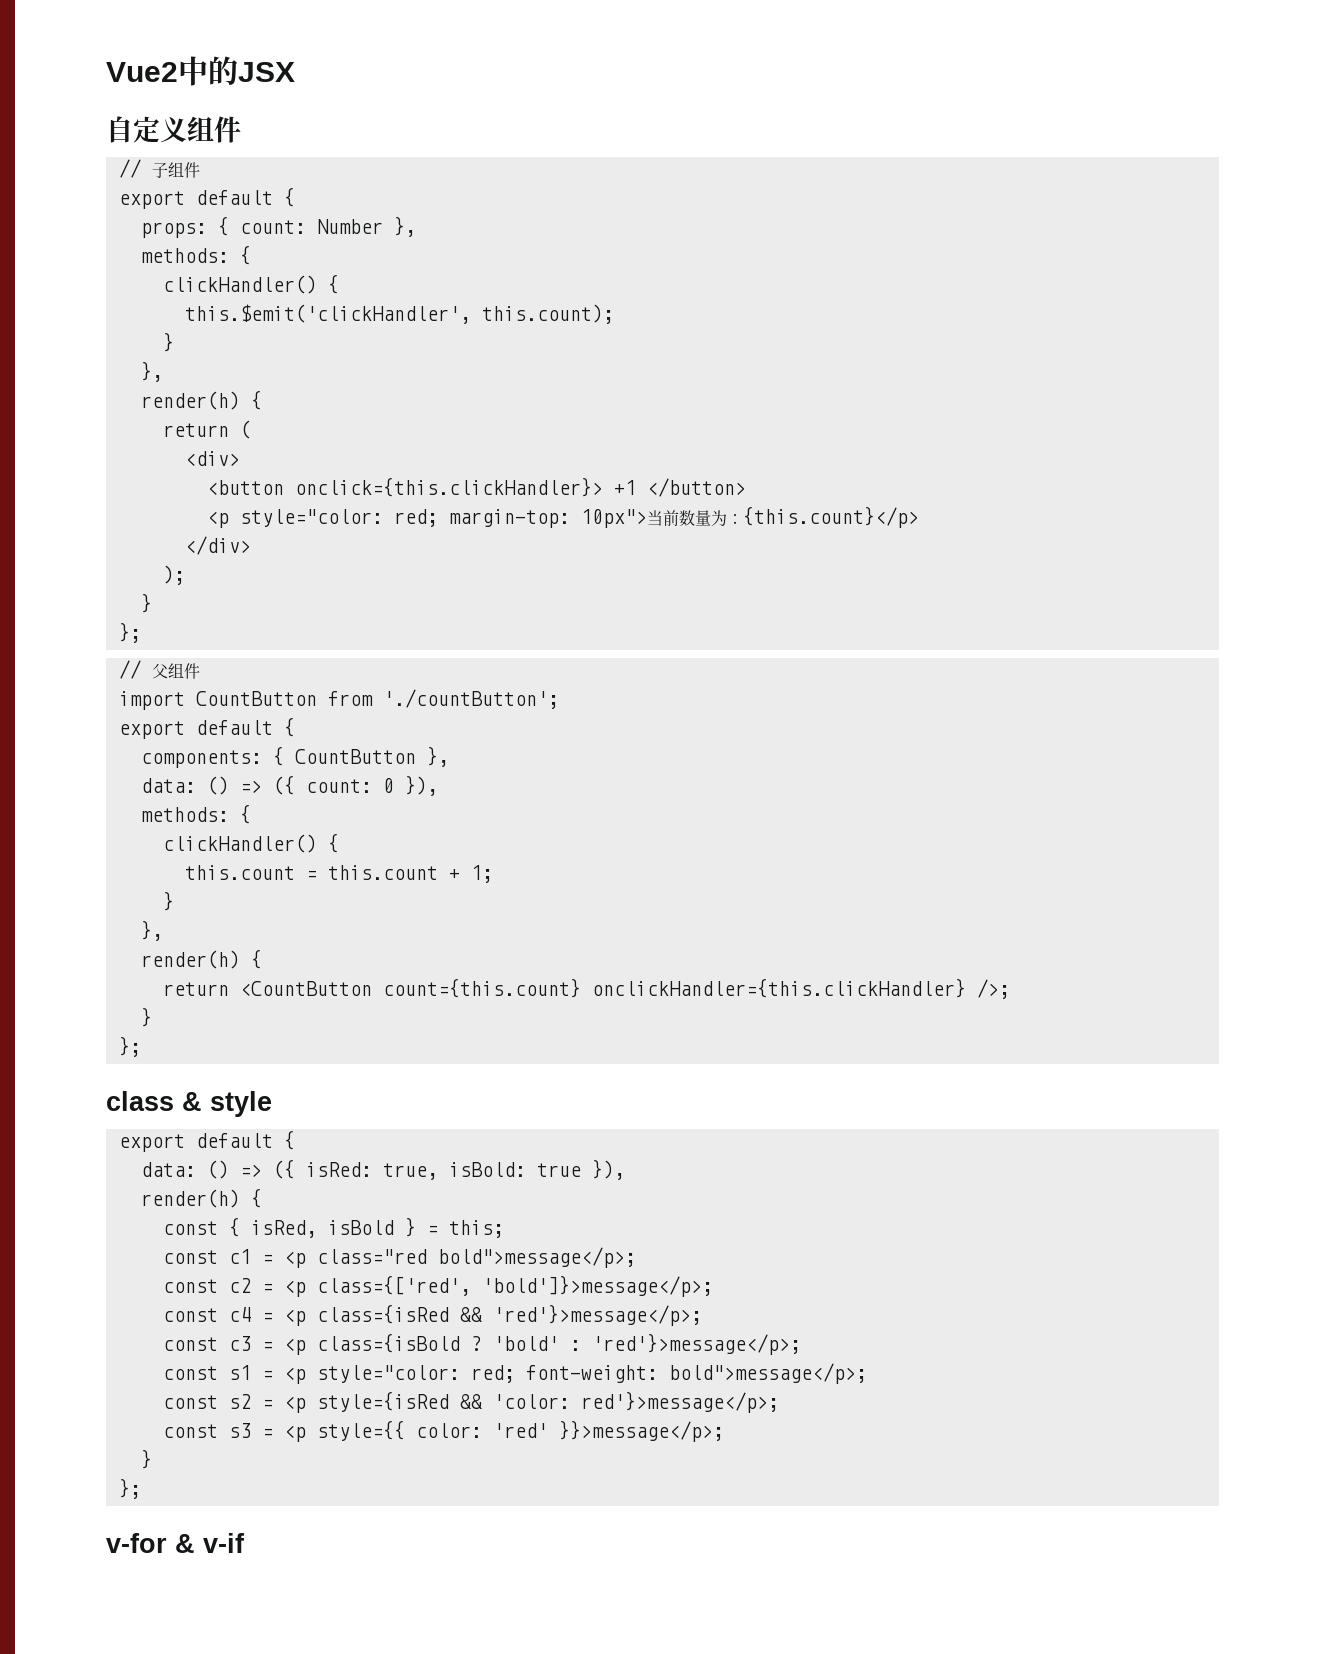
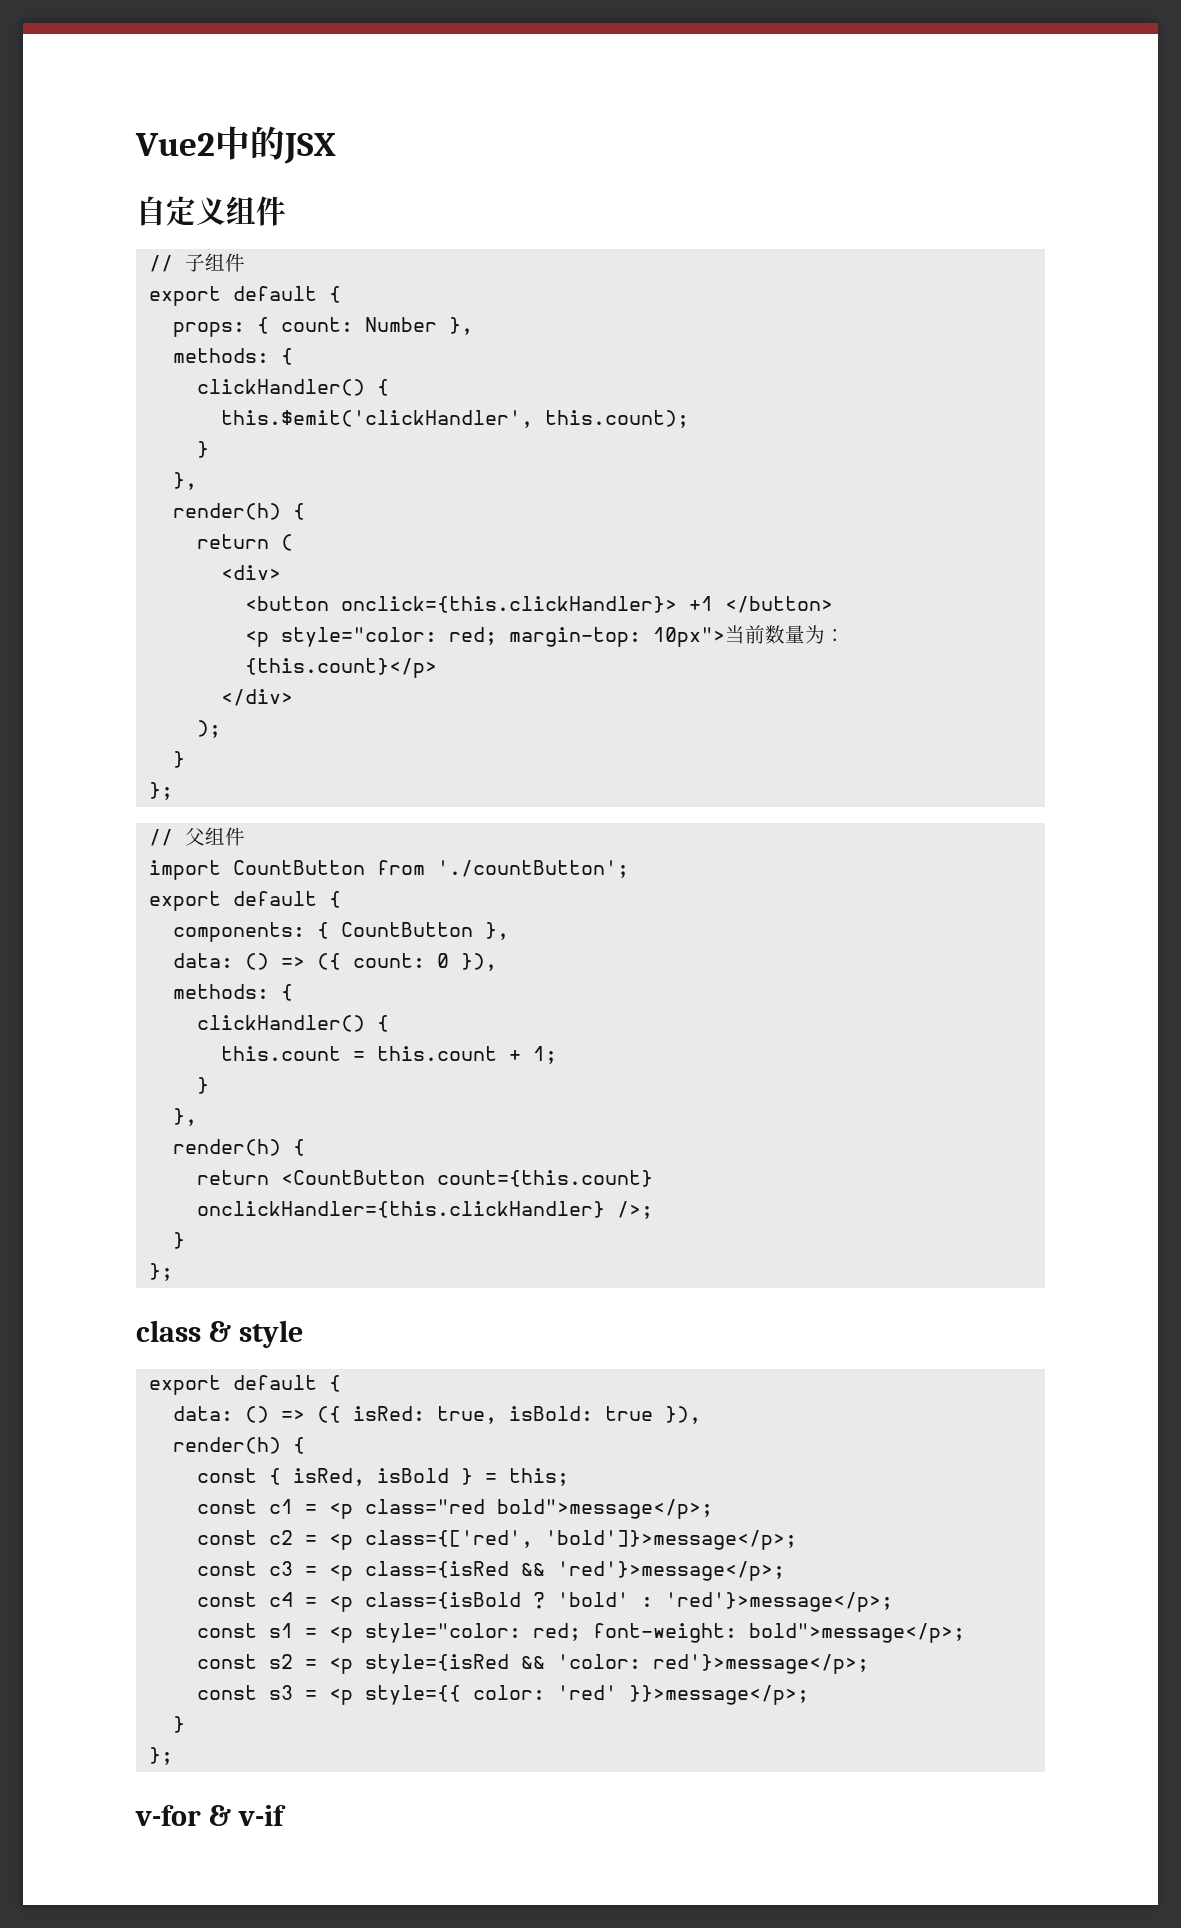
- const c4 = <p class={isRed && 'red'}>message</p>;
+ const c3 = <p class={isRed && 'red'}>message</p>;
- const c3 = <p class={isBold ?
+ const c4 = <p class={isBold ?

